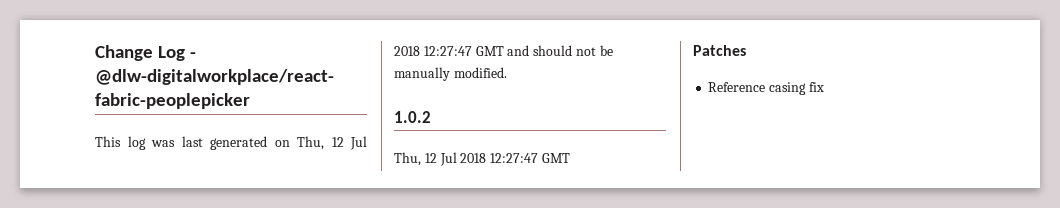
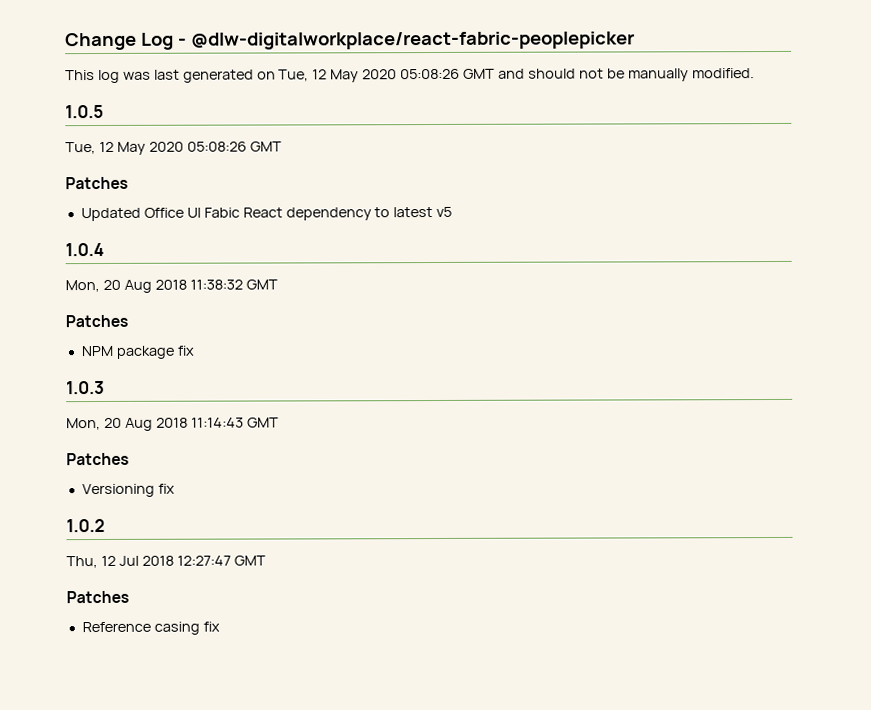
- This log was last generated on Thu, 12 Jul 2018 12:27:47 GMT and should not be manually modified.
+ This log was last generated on Tue, 12 May 2020 05:08:26 GMT and should not be manually modified.
+ 1.0.5
+ Tue, 12 May 2020 05:08:26 GMT
+ Patches
+ Updated Office UI Fabic React dependency to latest v5
+ 1.0.4
+ Mon, 20 Aug 2018 11:38:32 GMT
+ Patches
+ NPM package fix
+ 1.0.3
+ Mon, 20 Aug 2018 11:14:43 GMT
+ Patches
+ Versioning fix

